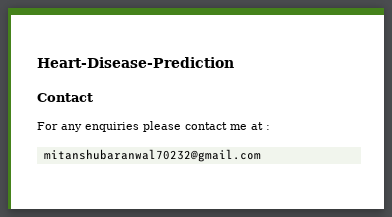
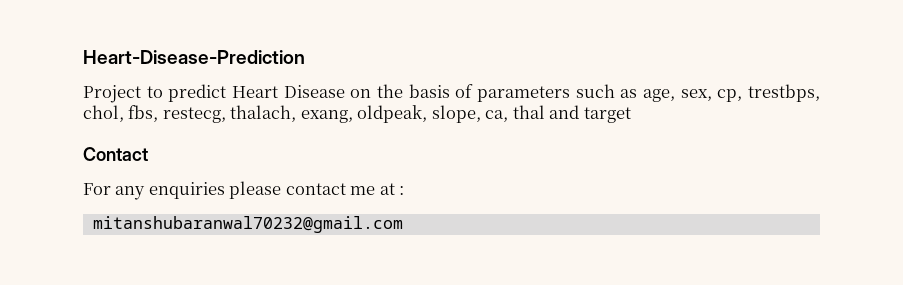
+ Project to predict Heart Disease on the basis of parameters such as age, sex, cp, trestbps, chol, fbs, restecg, thalach, exang, oldpeak, slope, ca, thal and target

